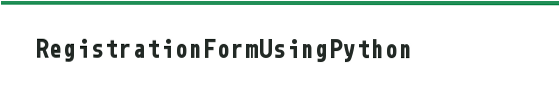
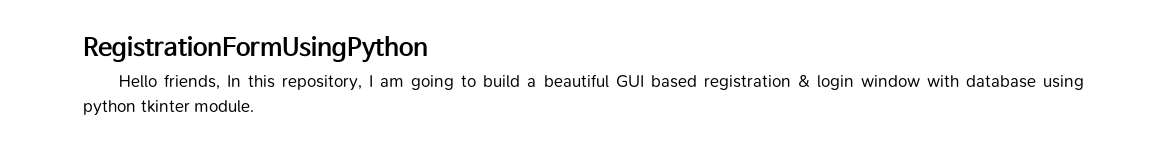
+ Hello friends, In this repository, I am going to build a beautiful GUI based registration & login window with database using python tkinter module.

